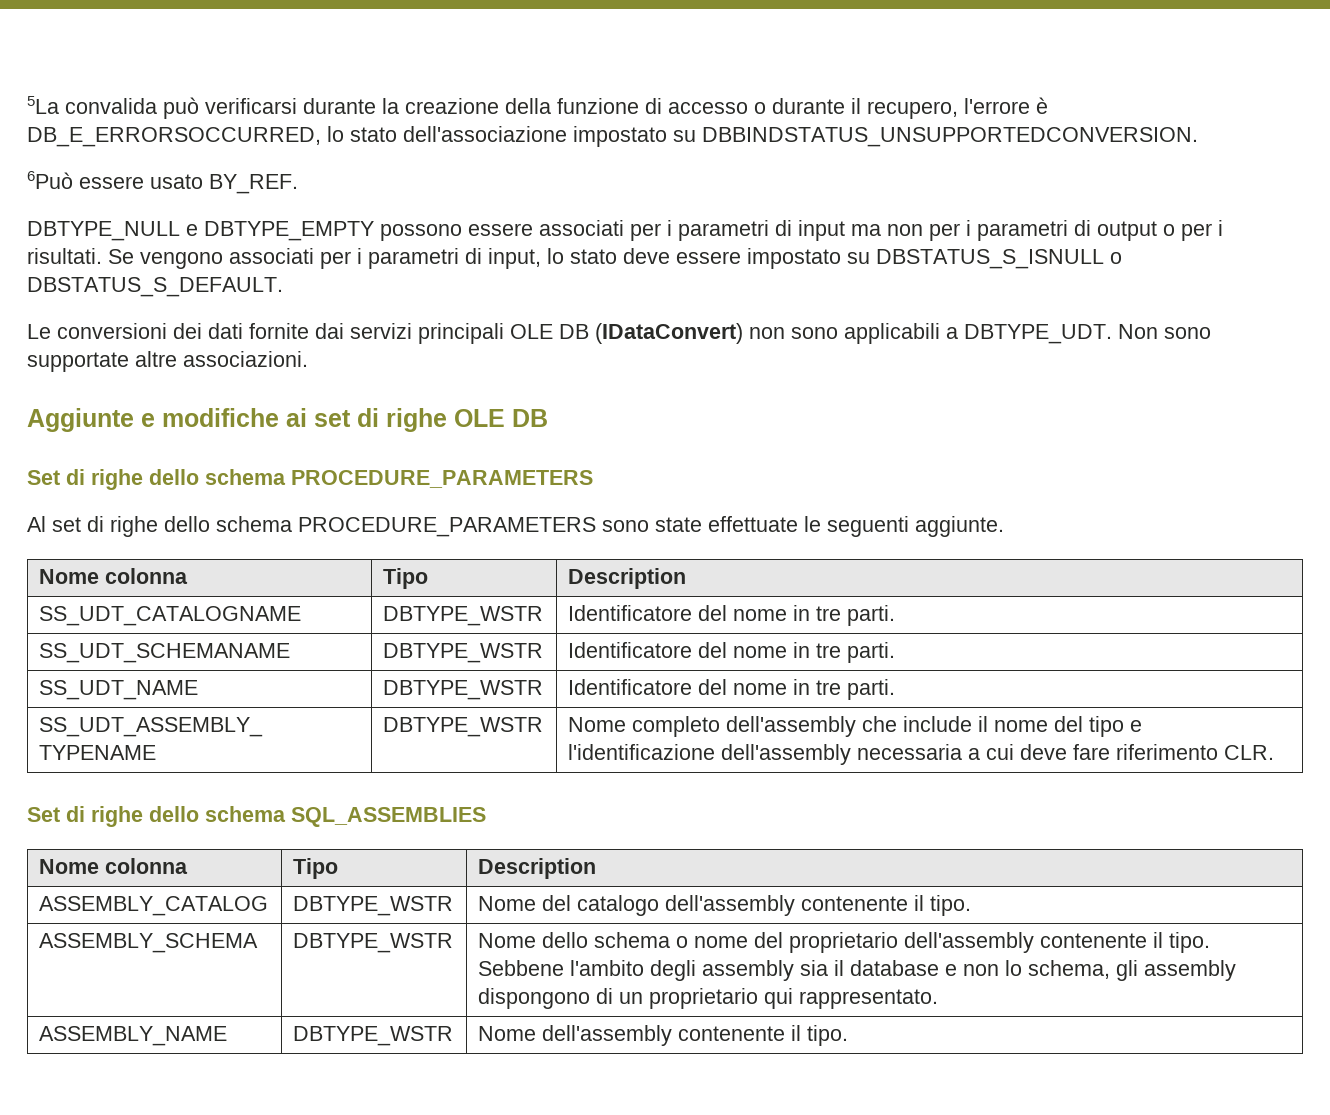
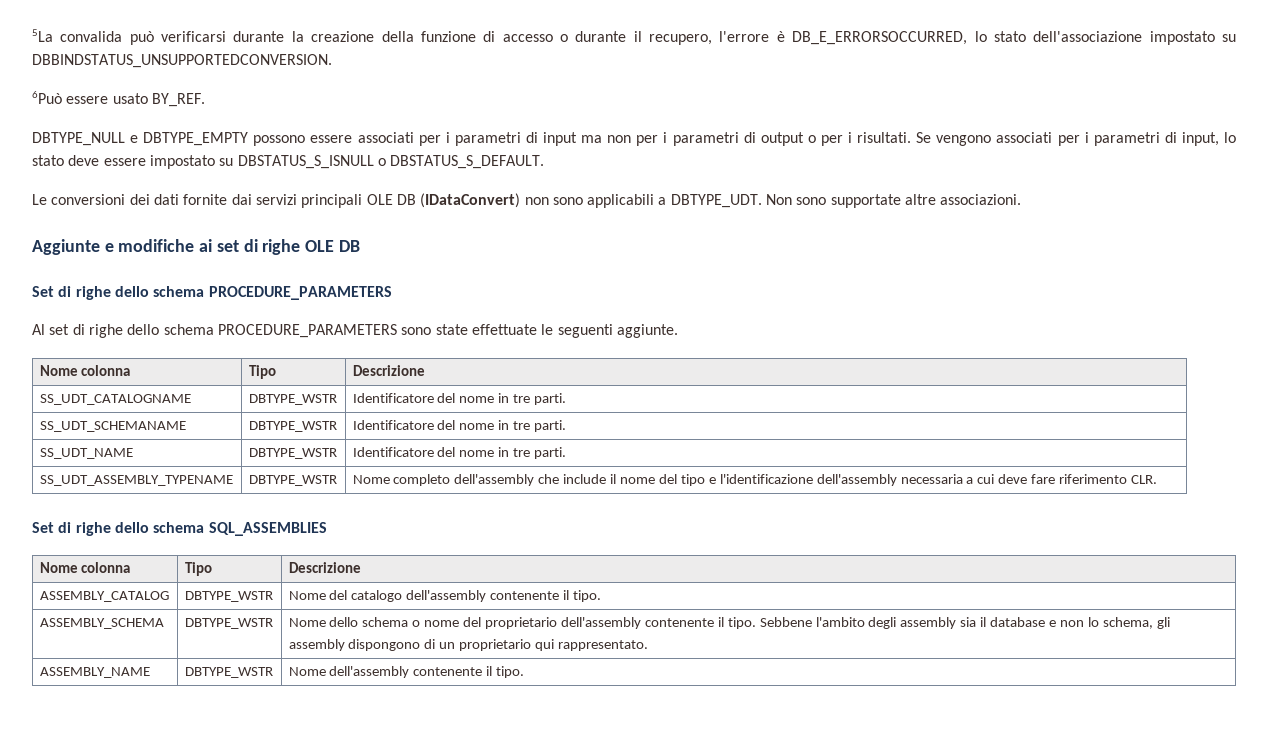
  Al set di righe dello schema PROCEDURE_PARAMETERS sono state effettuate le seguenti aggiunte.
- Nome colonna | Tipo | Description
+ Nome colonna | Tipo | Descrizione
  Set di righe dello schema SQL_ASSEMBLIES
- Nome colonna | Tipo | Description
+ Nome colonna | Tipo | Descrizione

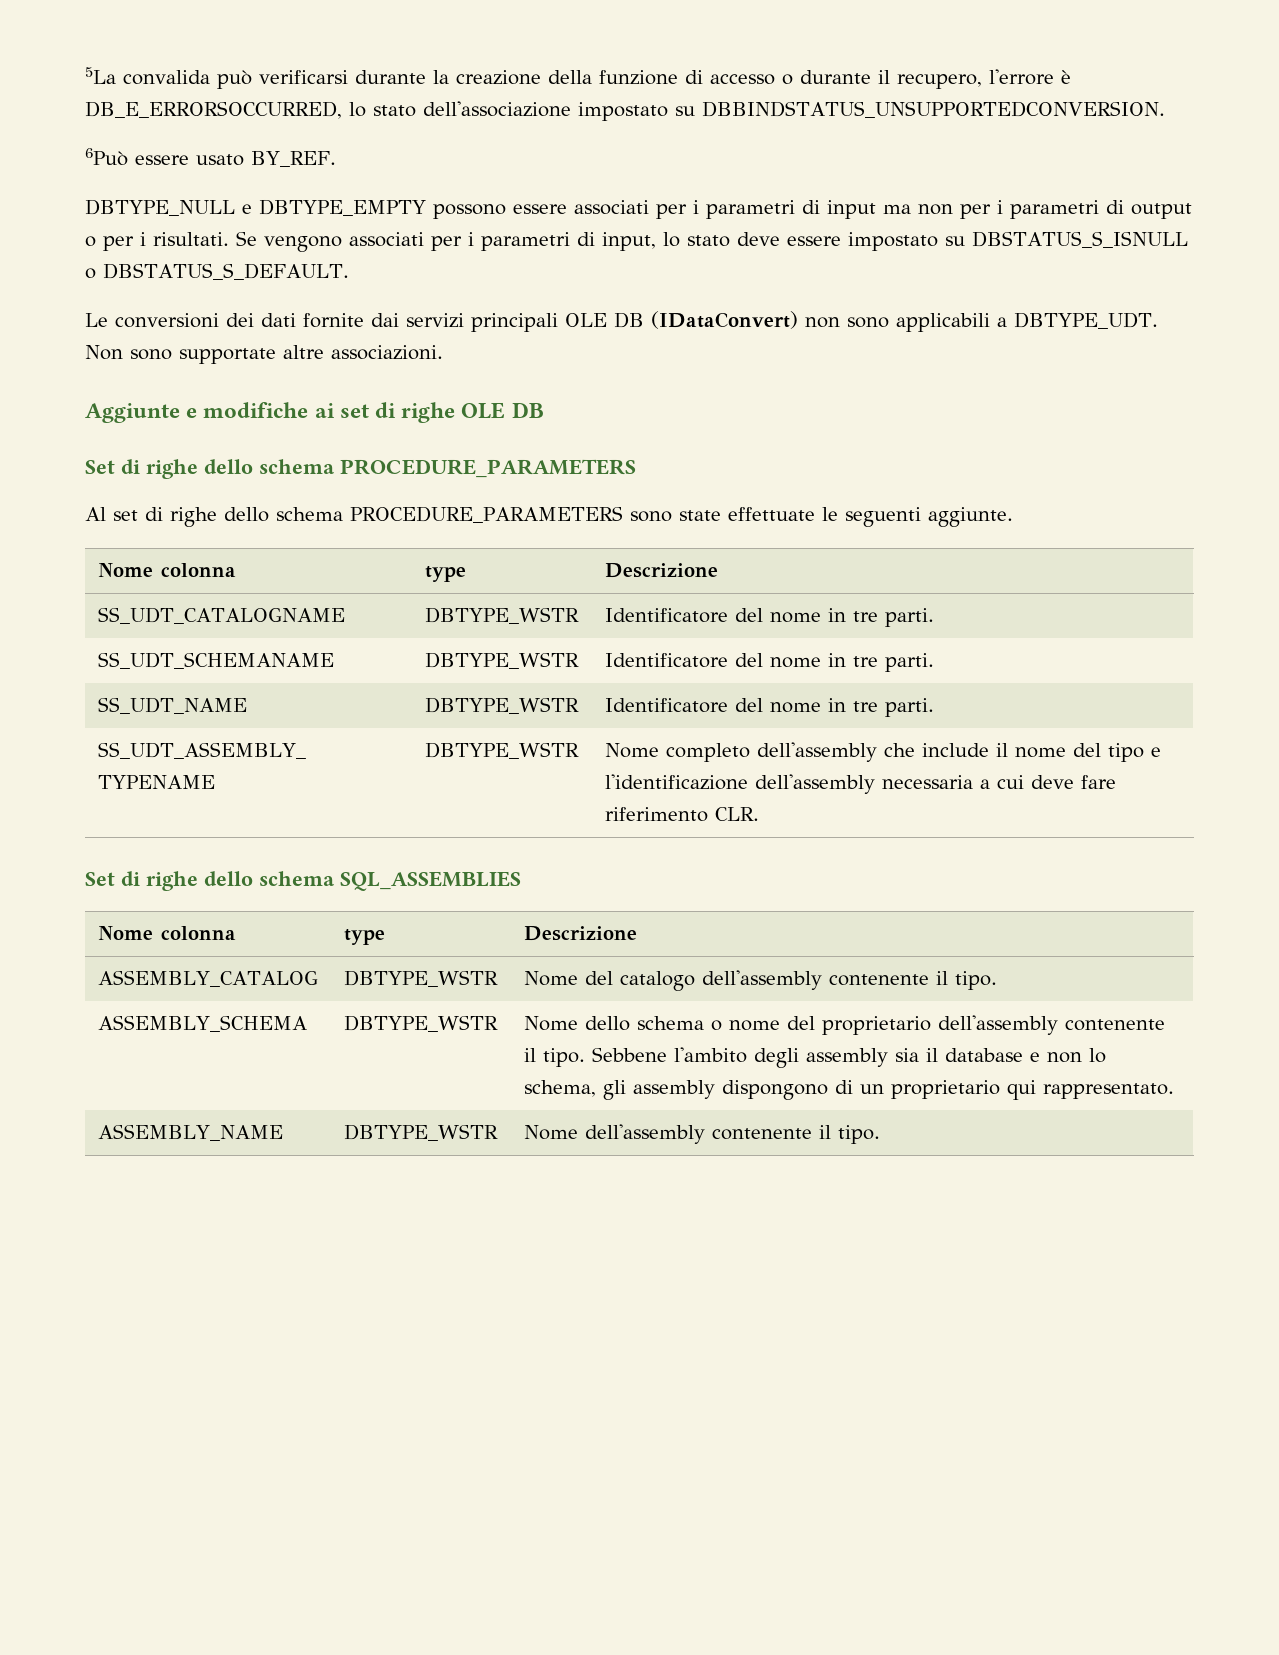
  Al set di righe dello schema PROCEDURE_PARAMETERS sono state effettuate le seguenti aggiunte.
- Nome colonna | Tipo | Descrizione
+ Nome colonna | type | Descrizione
  Set di righe dello schema SQL_ASSEMBLIES
- Nome colonna | Tipo | Descrizione
+ Nome colonna | type | Descrizione

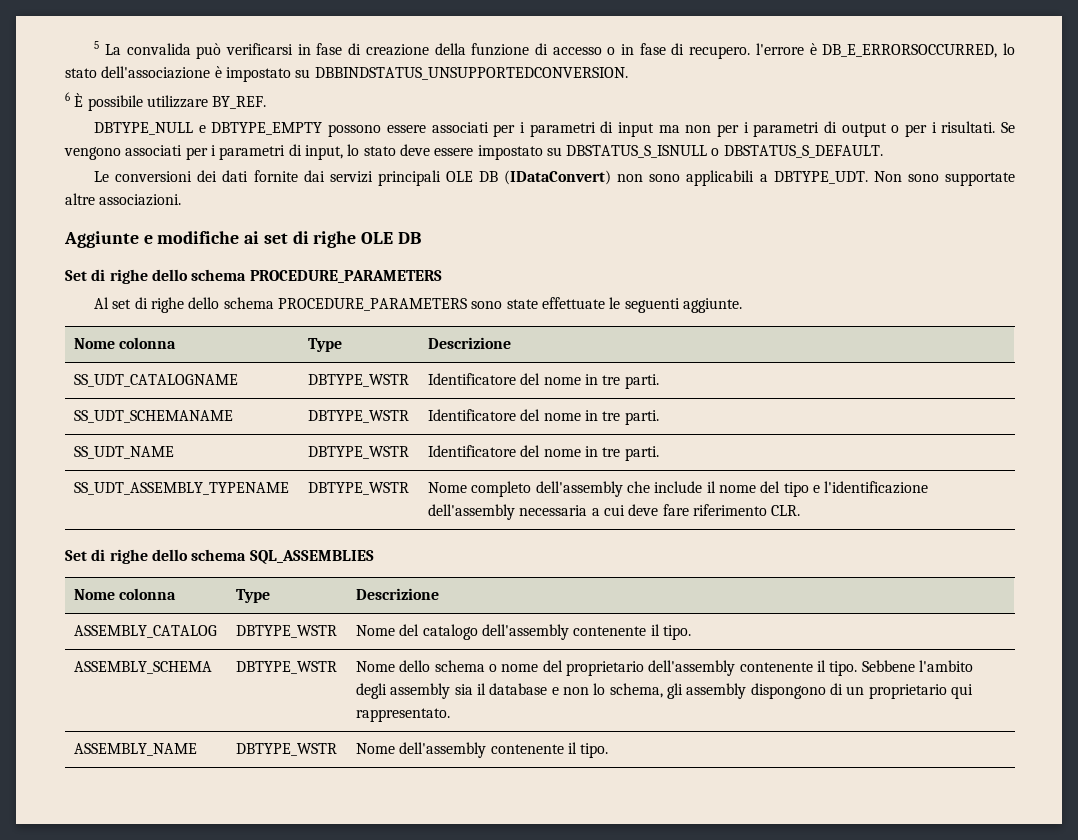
- 5La convalida può verificarsi durante la creazione della funzione di accesso o durante il recupero, l'errore è DB_E_ERRORSOCCURRED, lo stato dell'associazione impostato su DBBINDSTATUS_UNSUPPORTEDCONVERSION.
+ 5 La convalida può verificarsi in fase di creazione della funzione di accesso o in fase di recupero. l'errore è DB_E_ERRORSOCCURRED, lo stato dell'associazione è impostato su DBBINDSTATUS_UNSUPPORTEDCONVERSION.
- 6Può essere usato BY_REF.
+ 6 È possibile utilizzare BY_REF.
  Al set di righe dello schema PROCEDURE_PARAMETERS sono state effettuate le seguenti aggiunte.
- Nome colonna | type | Descrizione
+ Nome colonna | Type | Descrizione
  Set di righe dello schema SQL_ASSEMBLIES
- Nome colonna | type | Descrizione
+ Nome colonna | Type | Descrizione

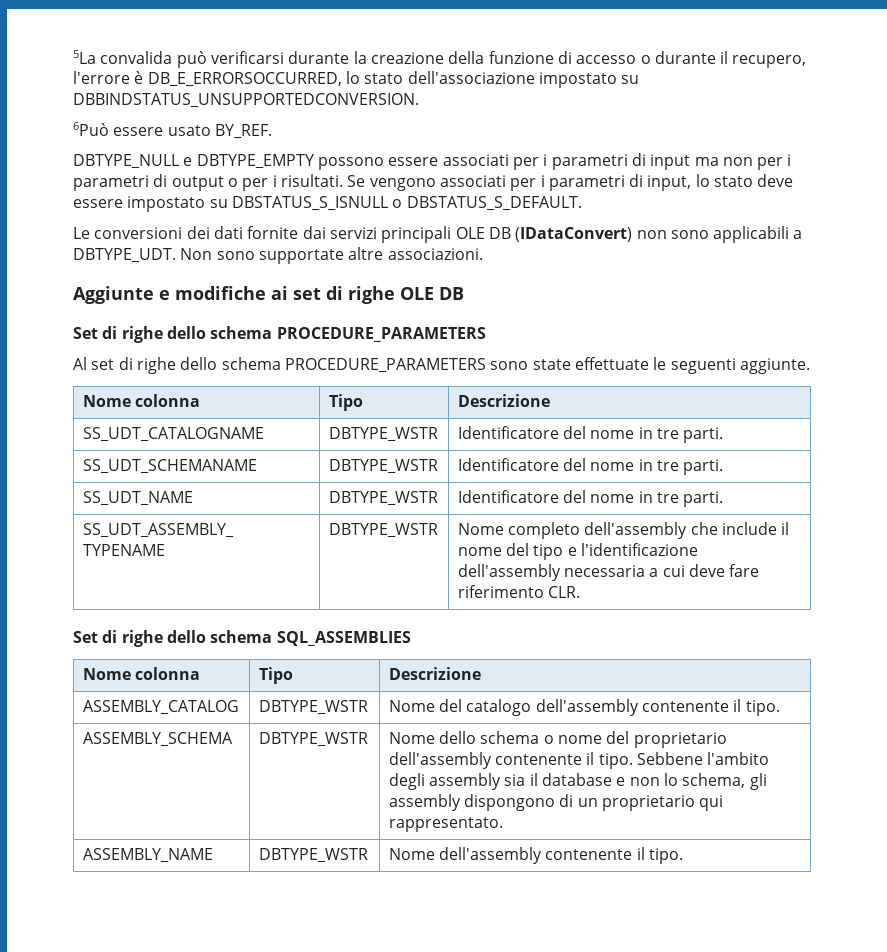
- 5 La convalida può verificarsi in fase di creazione della funzione di accesso o in fase di recupero. l'errore è DB_E_ERRORSOCCURRED, lo stato dell'associazione è impostato su DBBINDSTATUS_UNSUPPORTEDCONVERSION.
+ 5La convalida può verificarsi durante la creazione della funzione di accesso o durante il recupero, l'errore è DB_E_ERRORSOCCURRED, lo stato dell'associazione impostato su DBBINDSTATUS_UNSUPPORTEDCONVERSION.
- 6 È possibile utilizzare BY_REF.
+ 6Può essere usato BY_REF.
  Al set di righe dello schema PROCEDURE_PARAMETERS sono state effettuate le seguenti aggiunte.
- Nome colonna | Type | Descrizione
+ Nome colonna | Tipo | Descrizione
  Set di righe dello schema SQL_ASSEMBLIES
- Nome colonna | Type | Descrizione
+ Nome colonna | Tipo | Descrizione

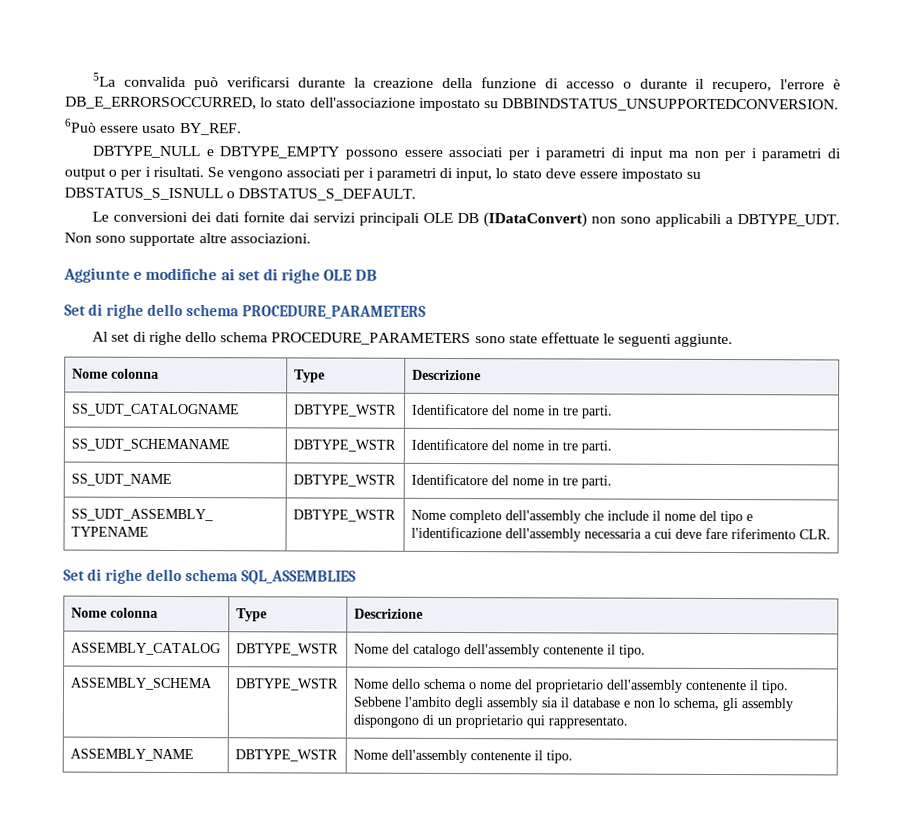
  Al set di righe dello schema PROCEDURE_PARAMETERS sono state effettuate le seguenti aggiunte.
- Nome colonna | Tipo | Descrizione
+ Nome colonna | Type | Descrizione
  Set di righe dello schema SQL_ASSEMBLIES
- Nome colonna | Tipo | Descrizione
+ Nome colonna | Type | Descrizione

